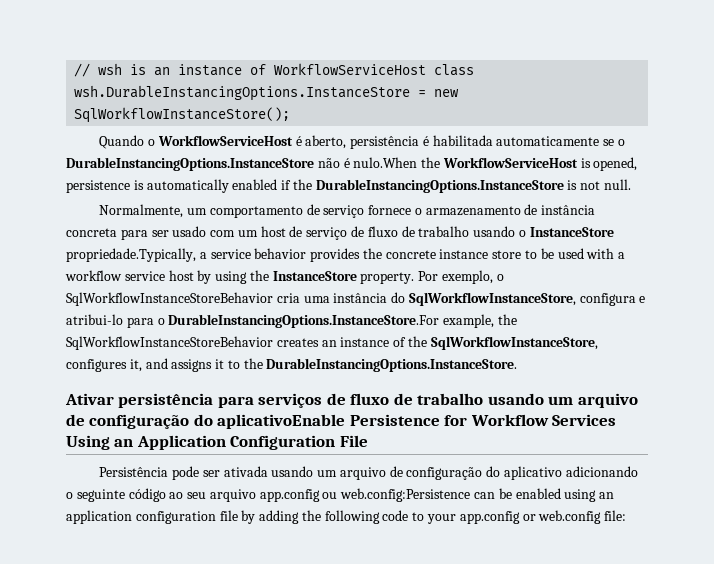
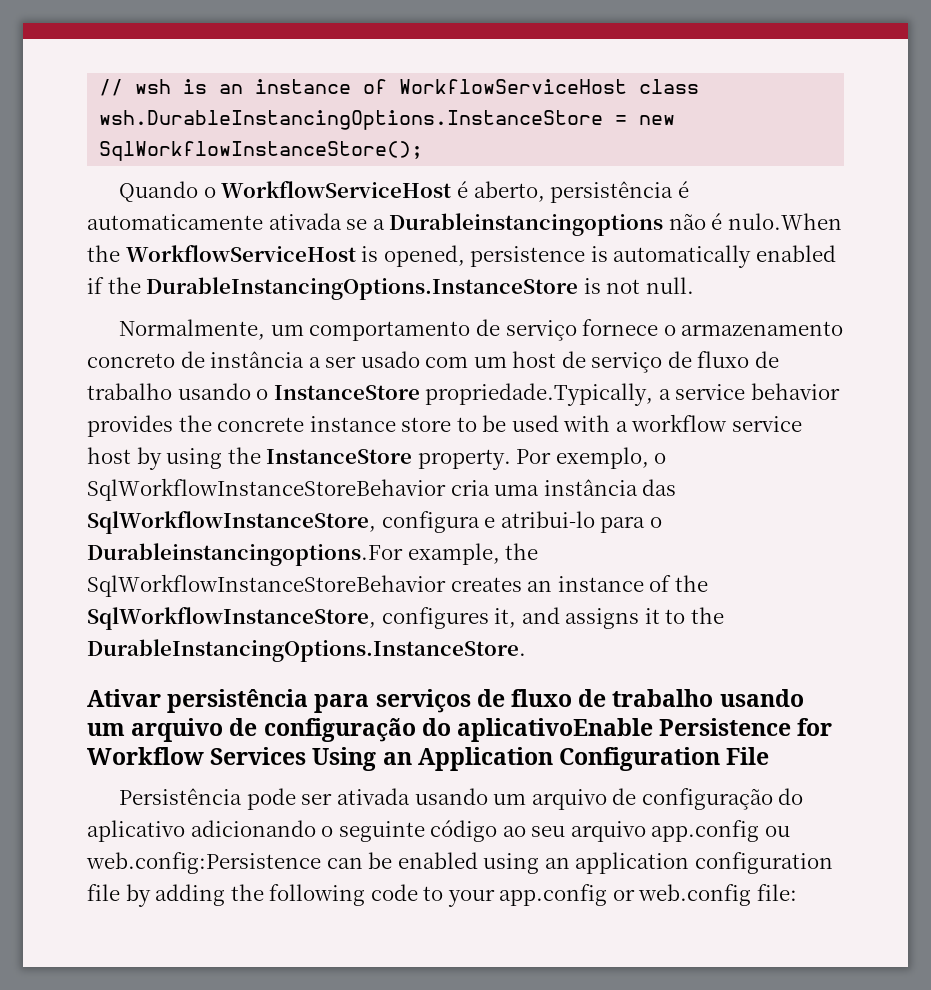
- Quando o WorkflowServiceHost é aberto, persistência é habilitada automaticamente se o DurableInstancingOptions.InstanceStore não é nulo.When the WorkflowServiceHost is opened, persistence is automatically enabled if the DurableInstancingOptions.InstanceStore is not null.
+ Quando o WorkflowServiceHost é aberto, persistência é automaticamente ativada se a Durableinstancingoptions não é nulo.When the WorkflowServiceHost is opened, persistence is automatically enabled if the DurableInstancingOptions.InstanceStore is not null.
- Normalmente, um comportamento de serviço fornece o armazenamento de instância concreta para ser usado com um host de serviço de fluxo de trabalho usando o InstanceStore propriedade.Typically, a service behavior provides the concrete instance store to be used with a workflow service host by using the InstanceStore property.
+ Normalmente, um comportamento de serviço fornece o armazenamento concreto de instância a ser usado com um host de serviço de fluxo de trabalho usando o InstanceStore propriedade.Typically, a service behavior provides the concrete instance store to be used with a workflow service host by using the InstanceStore property.
- Por exemplo, o SqlWorkflowInstanceStoreBehavior cria uma instância do SqlWorkflowInstanceStore, configura e atribui-lo para o DurableInstancingOptions.InstanceStore.For example, the SqlWorkflowInstanceStoreBehavior creates an instance of the SqlWorkflowInstanceStore, configures it, and assigns it to the DurableInstancingOptions.InstanceStore.
+ Por exemplo, o SqlWorkflowInstanceStoreBehavior cria uma instância das SqlWorkflowInstanceStore, configura e atribui-lo para o Durableinstancingoptions.For example, the SqlWorkflowInstanceStoreBehavior creates an instance of the SqlWorkflowInstanceStore, configures it, and assigns it to the DurableInstancingOptions.InstanceStore.

